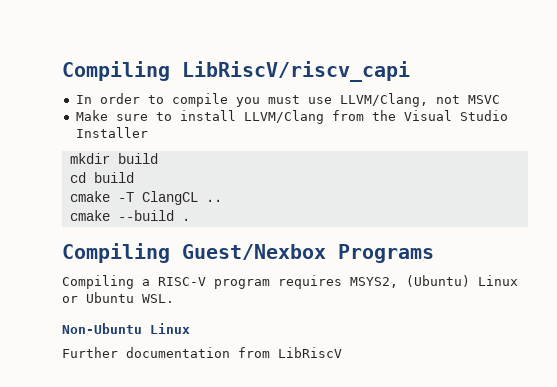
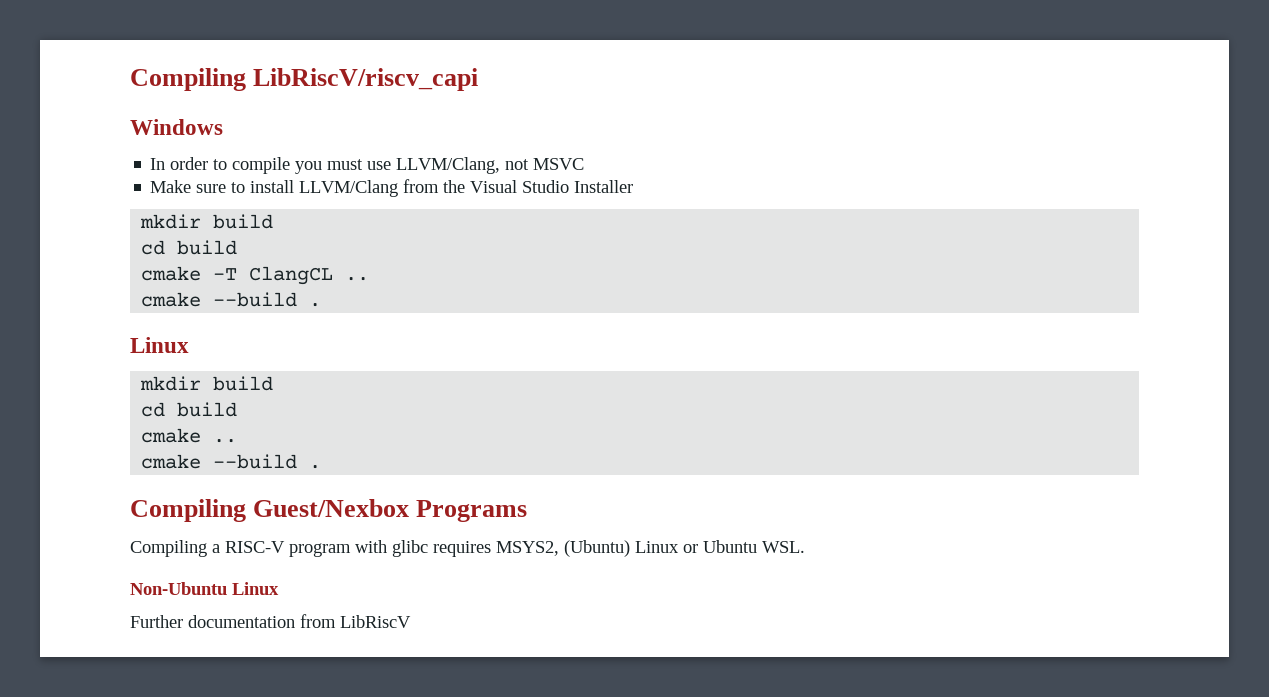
+ Windows
  cmake -T ClangCL ..
+ cmake --build .
+ Linux
+ mkdir build
+ cd build
+ cmake ..
- Compiling a RISC-V program requires MSYS2, (Ubuntu) Linux or Ubuntu WSL.
+ Compiling a RISC-V program with glibc requires MSYS2, (Ubuntu) Linux or Ubuntu WSL.

